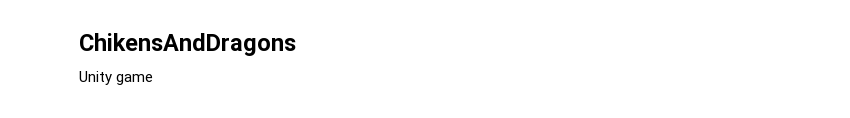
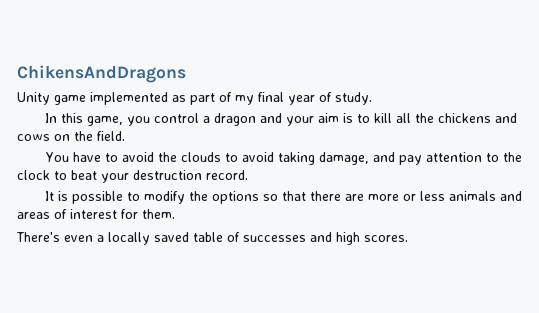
- Unity game
+ Unity game implemented as part of my final year of study.
+ In this game, you control a dragon and your aim is to kill all the chickens and cows on the field.
+ You have to avoid the clouds to avoid taking damage, and pay attention to the clock to beat your destruction record.
+ It is possible to modify the options so that there are more or less animals and areas of interest for them.
+ There's even a locally saved table of successes and high scores.

